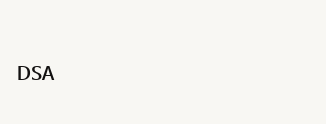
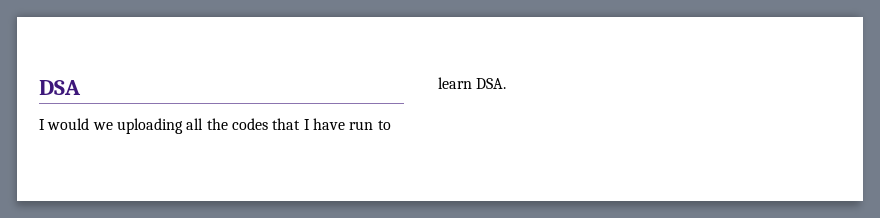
+ I would we uploading all the codes that I have run to learn DSA.

